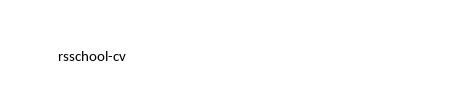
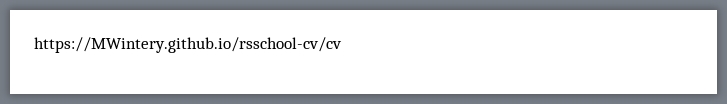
- rsschool-cv
+ https://MWintery.github.io/rsschool-cv/cv

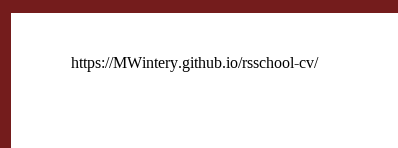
- https://MWintery.github.io/rsschool-cv/cv
+ https://MWintery.github.io/rsschool-cv/

